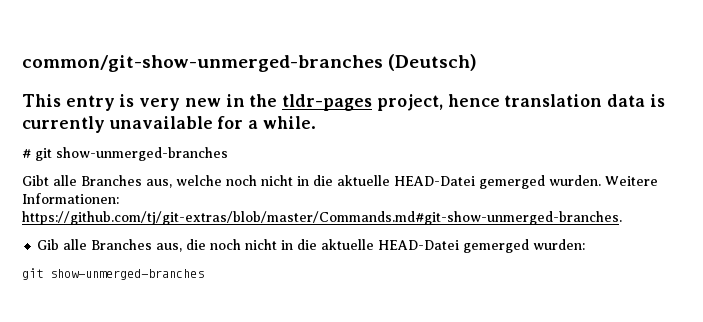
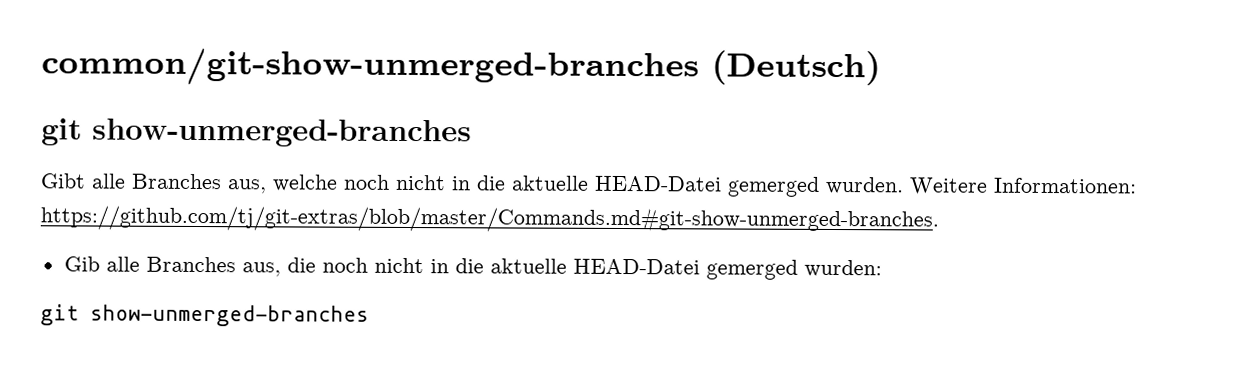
  common/git-show-unmerged-branches (Deutsch)
- This entry is very new in the tldr-pages project, hence translation data is currently unavailable for a while.
- # git show-unmerged-branches
+ git show-unmerged-branches

